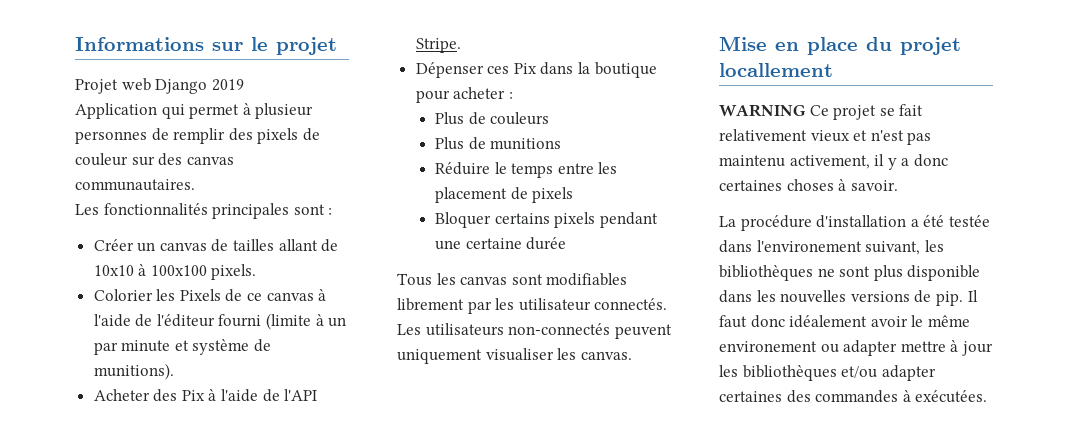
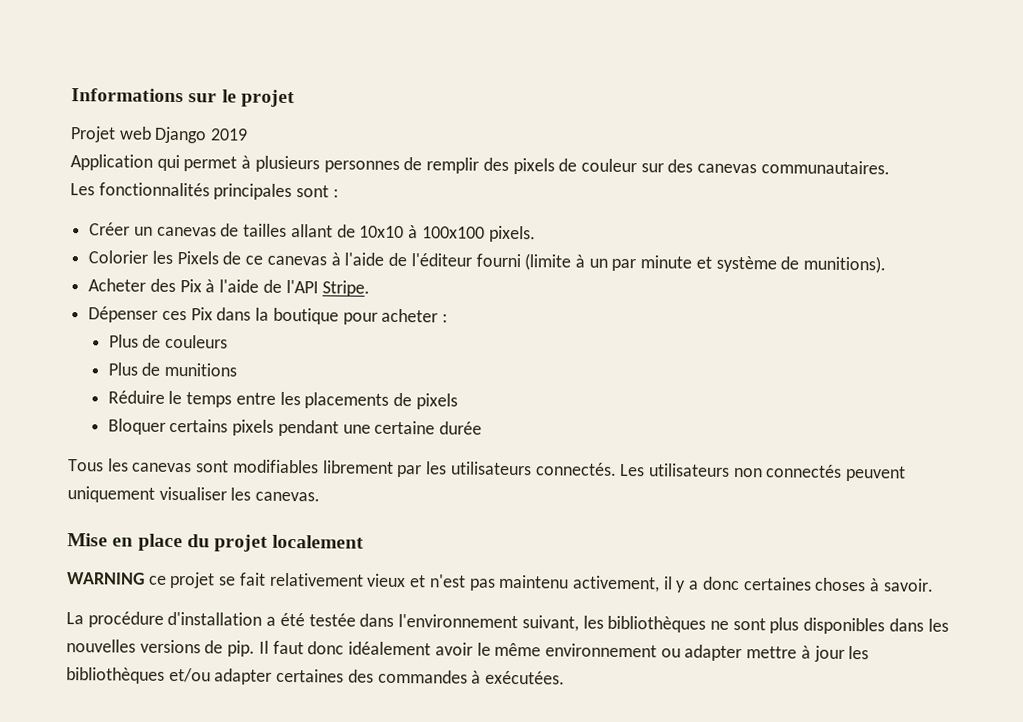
- Application qui permet à plusieur personnes de remplir des pixels de couleur sur des canvas communautaires.
+ Application qui permet à plusieurs personnes de remplir des pixels de couleur sur des canevas communautaires.
- Créer un canvas de tailles allant de 10x10 à 100x100 pixels.
+ Créer un canevas de tailles allant de 10x10 à 100x100 pixels.
- Colorier les Pixels de ce canvas à l'aide de l'éditeur fourni (limite à un par minute et système de munitions).
+ Colorier les Pixels de ce canevas à l'aide de l'éditeur fourni (limite à un par minute et système de munitions).
- Réduire le temps entre les placement de pixels
+ Réduire le temps entre les placements de pixels
- Tous les canvas sont modifiables librement par les utilisateur connectés.
+ Tous les canevas sont modifiables librement par les utilisateurs connectés.
- Les utilisateurs non-connectés peuvent uniquement visualiser les canvas.
+ Les utilisateurs non connectés peuvent uniquement visualiser les canevas.
- Mise en place du projet locallement
+ Mise en place du projet localement
- WARNING Ce projet se fait relativement vieux et n'est pas maintenu activement, il y a donc certaines choses à savoir.
+ WARNING ce projet se fait relativement vieux et n'est pas maintenu activement, il y a donc certaines choses à savoir.
- La procédure d'installation a été testée dans l'environement suivant, les bibliothèques ne sont plus disponible dans les nouvelles versions de pip.
+ La procédure d'installation a été testée dans l'environnement suivant, les bibliothèques ne sont plus disponibles dans les nouvelles versions de pip.
- Il faut donc idéalement avoir le même environement ou adapter mettre à jour les bibliothèques et/ou adapter certaines des commandes à exécutées.
+ Il faut donc idéalement avoir le même environnement ou adapter mettre à jour les bibliothèques et/ou adapter certaines des commandes à exécutées.

